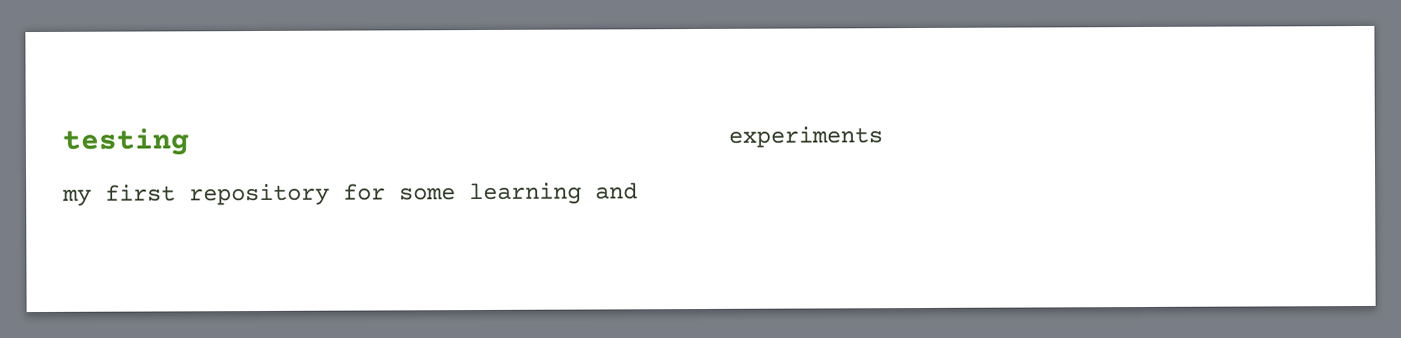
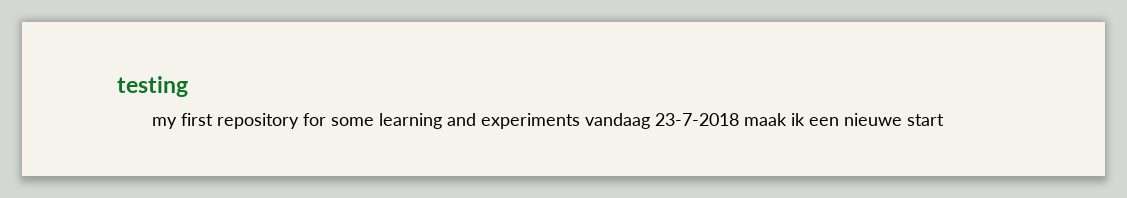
- my first repository for some learning and experiments
+ my first repository for some learning and experiments vandaag 23-7-2018 maak ik een nieuwe start

